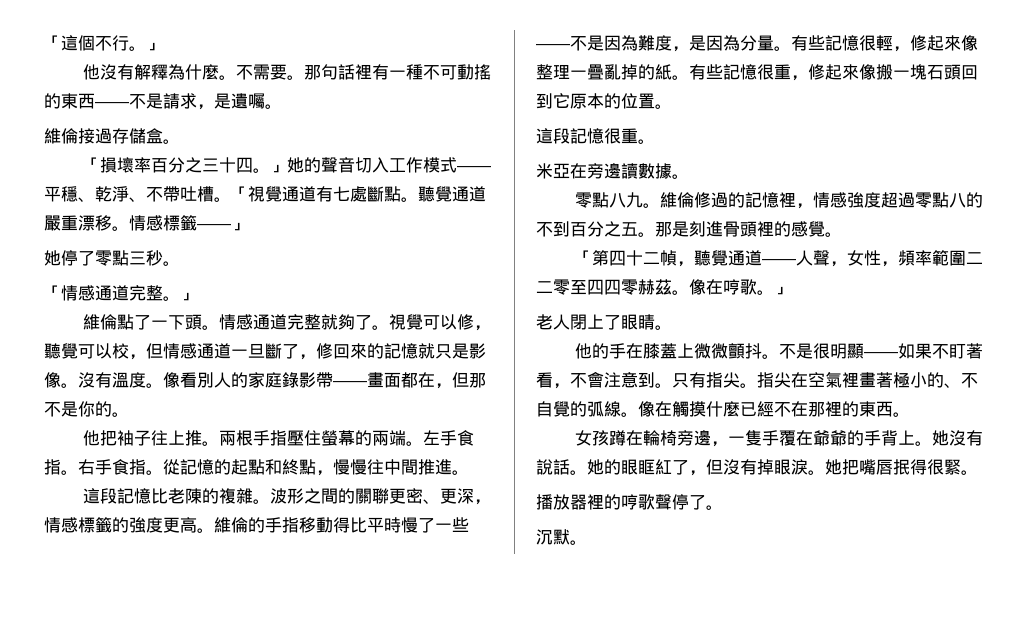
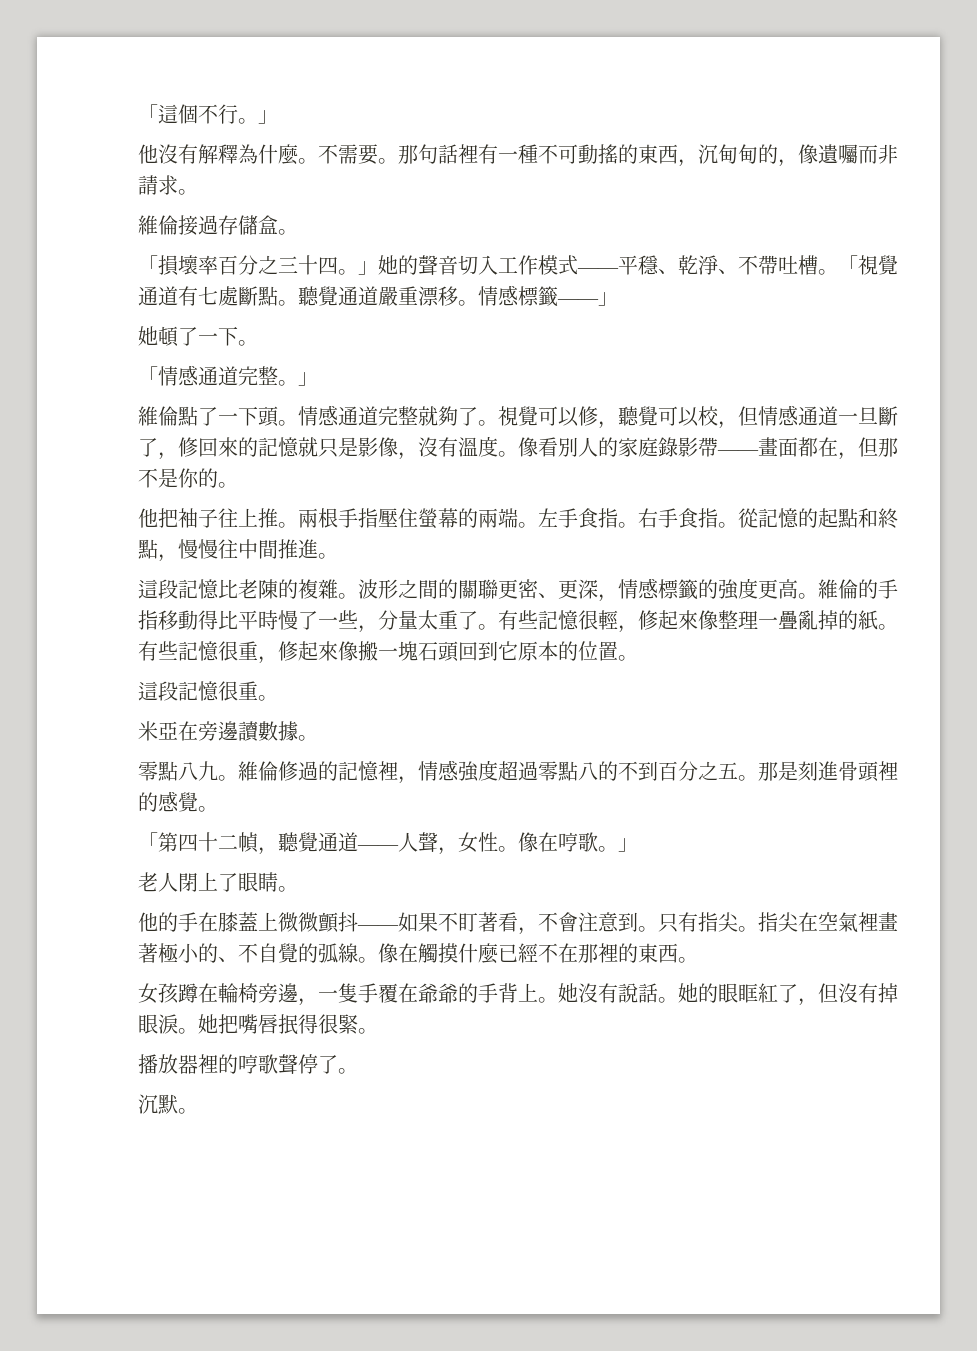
- 那句話裡有一種不可動搖的東西——不是請求，是遺囑。
+ 那句話裡有一種不可動搖的東西，沉甸甸的，像遺囑而非請求。
- 她停了零點三秒。
+ 她頓了一下。
- 視覺可以修，聽覺可以校，但情感通道一旦斷了，修回來的記憶就只是影像。沒有溫度。
+ 視覺可以修，聽覺可以校，但情感通道一旦斷了，修回來的記憶就只是影像，沒有溫度。
- 維倫的手指移動得比平時慢了一些——不是因為難度，是因為分量。
+ 維倫的手指移動得比平時慢了一些，分量太重了。
- 「第四十二幀，聽覺通道——人聲，女性，頻率範圍二二零至四四零赫茲。
+ 「第四十二幀，聽覺通道——人聲，女性。
- 他的手在膝蓋上微微顫抖。不是很明顯——如果不盯著看，不會注意到。
+ 他的手在膝蓋上微微顫抖——如果不盯著看，不會注意到。

